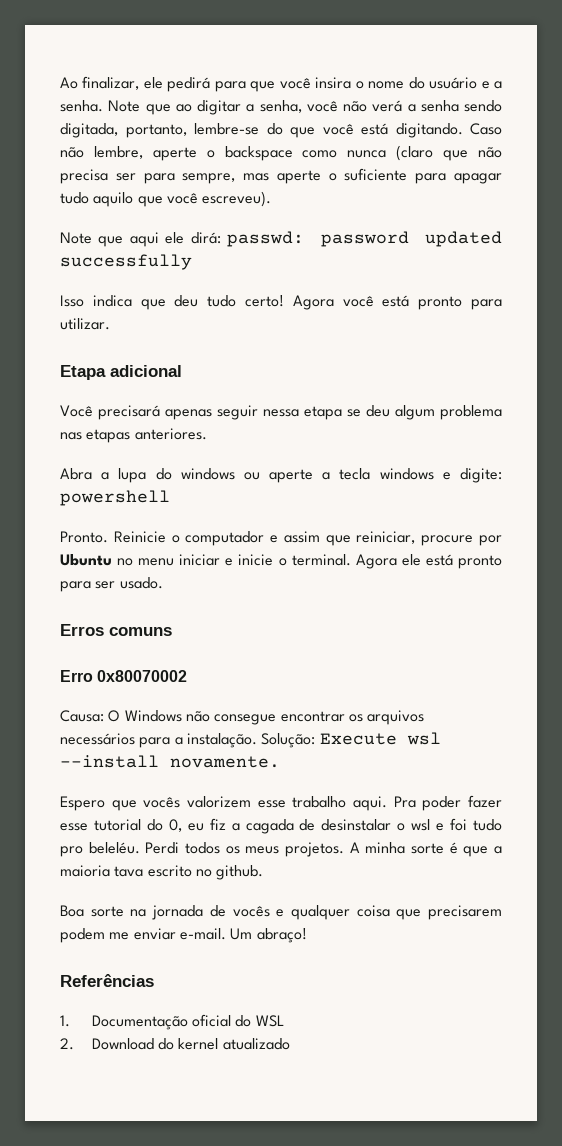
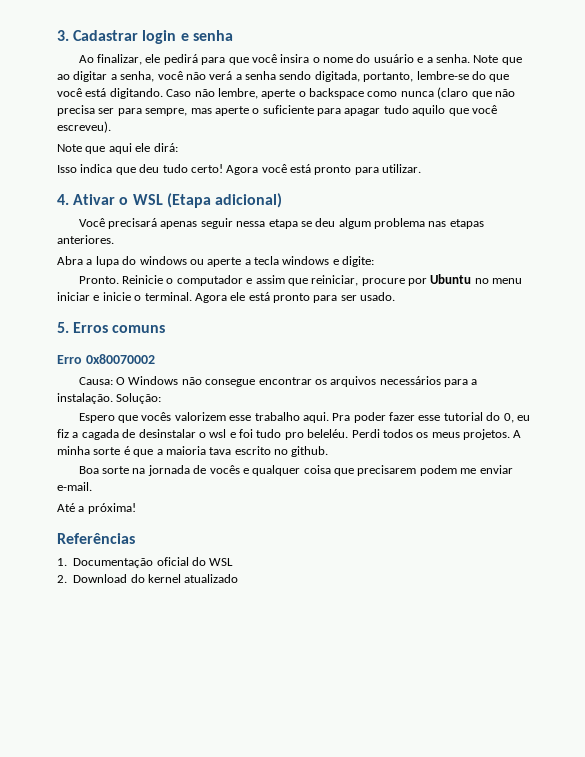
+ 3. Cadastrar login e senha
- Note que aqui ele dirá: passwd: password updated successfully
+ Note que aqui ele dirá:
- Etapa adicional
+ 4. Ativar o WSL (Etapa adicional)
- Abra a lupa do windows ou aperte a tecla windows e digite: powershell
+ Abra a lupa do windows ou aperte a tecla windows e digite:
- Erros comuns
+ 5. Erros comuns
- Solução: Execute wsl --install novamente.
+ Solução:
- Boa sorte na jornada de vocês e qualquer coisa que precisarem podem me enviar e-mail. Um abraço!
+ Boa sorte na jornada de vocês e qualquer coisa que precisarem podem me enviar e-mail.
+ Até a próxima!

